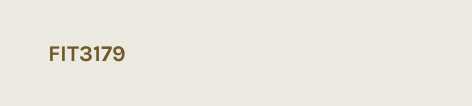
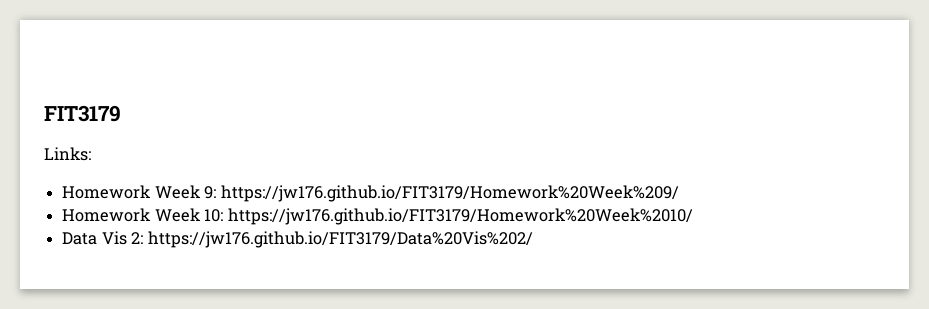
+ Links:
+ Homework Week 9: https://jw176.github.io/FIT3179/Homework%20Week%209/
+ Homework Week 10: https://jw176.github.io/FIT3179/Homework%20Week%2010/
+ Data Vis 2: https://jw176.github.io/FIT3179/Data%20Vis%202/

